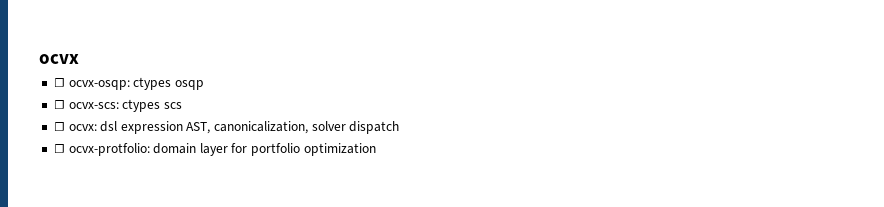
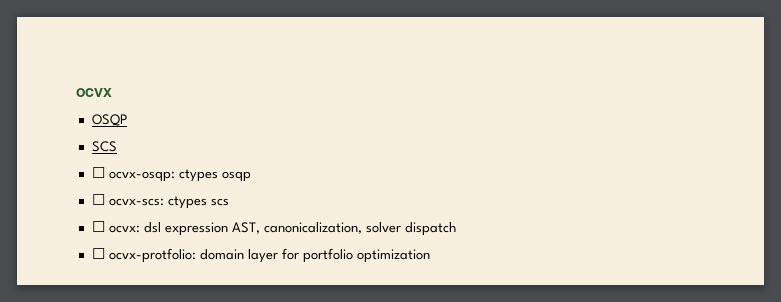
+ OSQP
+ SCS

